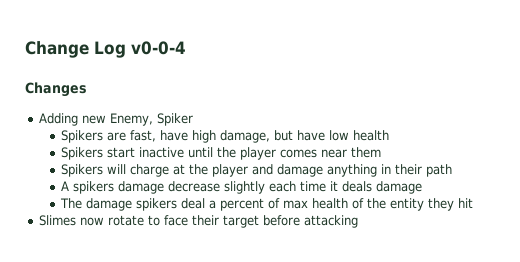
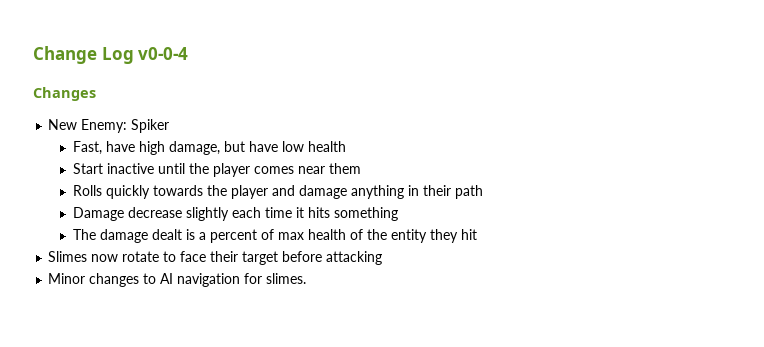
- Adding new Enemy, Spiker
- Spikers are fast, have high damage, but have low health
+ New Enemy: Spiker
+ Fast, have high damage, but have low health
- Spikers start inactive until the player comes near them
+ Start inactive until the player comes near them
- Spikers will charge at the player and damage anything in their path
+ Rolls quickly towards the player and damage anything in their path
- A spikers damage decrease slightly each time it deals damage
+ Damage decrease slightly each time it hits something
- The damage spikers deal a percent of max health of the entity they hit
+ The damage dealt is a percent of max health of the entity they hit
+ Minor changes to AI navigation for slimes.

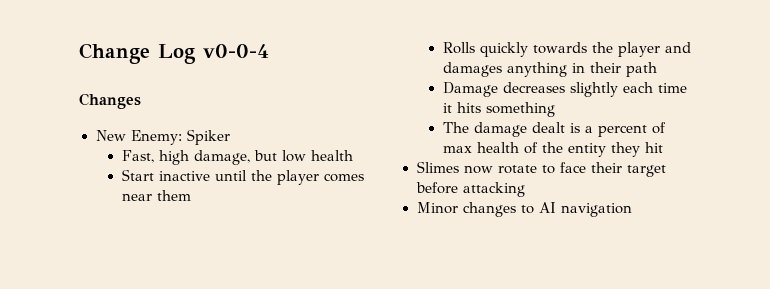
- Fast, have high damage, but have low health
+ Fast, high damage, but low health
- Rolls quickly towards the player and damage anything in their path
+ Rolls quickly towards the player and damages anything in their path
- Damage decrease slightly each time it hits something
+ Damage decreases slightly each time it hits something
- Minor changes to AI navigation for slimes.
+ Minor changes to AI navigation

